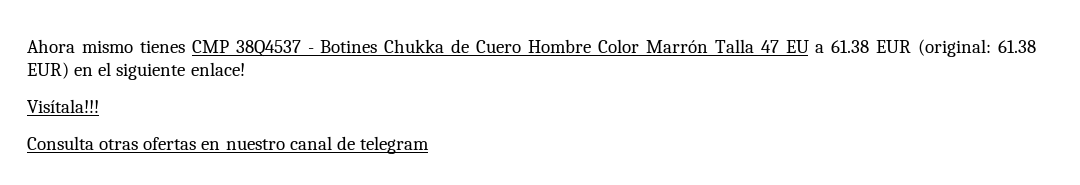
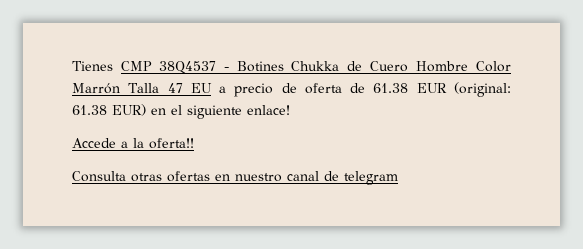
- Ahora mismo tienes CMP 38Q4537 - Botines Chukka de Cuero Hombre Color Marrón Talla 47 EU a 61.38 EUR (original: 61.38 EUR) en el siguiente enlace!
+ Tienes CMP 38Q4537 - Botines Chukka de Cuero Hombre Color Marrón Talla 47 EU a precio de oferta de 61.38 EUR (original: 61.38 EUR) en el siguiente enlace!
- Visítala!!!
+ Accede a la oferta!!

